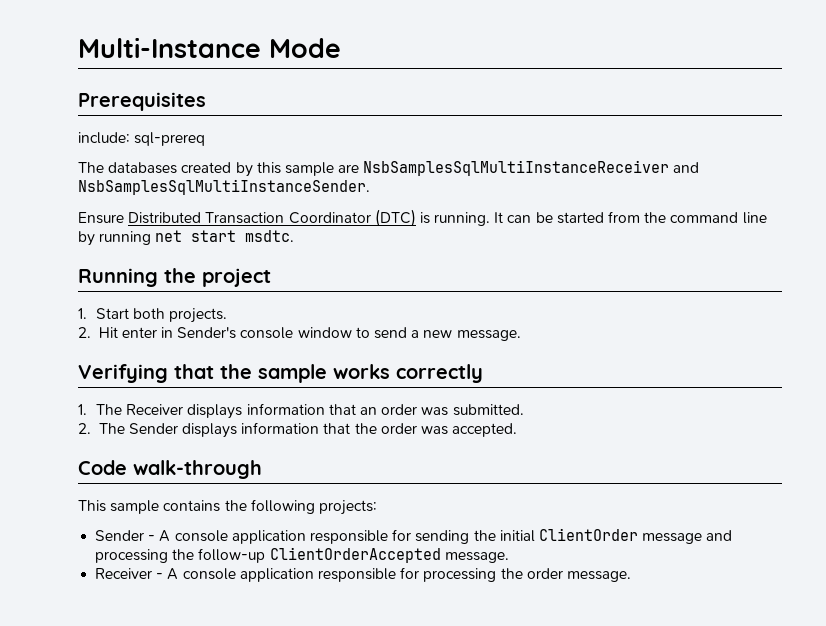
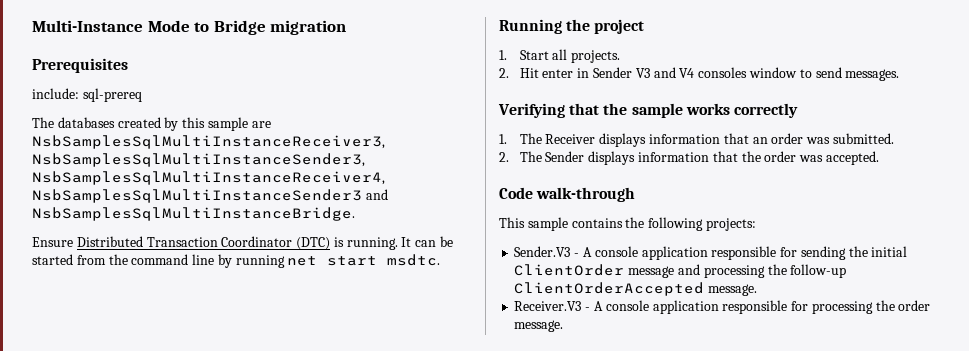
- Multi-Instance Mode
+ Multi-Instance Mode to Bridge migration
- The databases created by this sample are NsbSamplesSqlMultiInstanceReceiver and NsbSamplesSqlMultiInstanceSender.
+ The databases created by this sample are NsbSamplesSqlMultiInstanceReceiver3, NsbSamplesSqlMultiInstanceSender3, NsbSamplesSqlMultiInstanceReceiver4, NsbSamplesSqlMultiInstanceSender3 and NsbSamplesSqlMultiInstanceBridge.
- 1. Start both projects.
+ 1. Start all projects.
- 2. Hit enter in Sender's console window to send a new message.
+ 2. Hit enter in Sender V3 and V4 consoles window to send messages.
- Sender - A console application responsible for sending the initial ClientOrder message and processing the follow-up ClientOrderAccepted message.
+ Sender.V3 - A console application responsible for sending the initial ClientOrder message and processing the follow-up ClientOrderAccepted message.
- Receiver - A console application responsible for processing the order message.
+ Receiver.V3 - A console application responsible for processing the order message.

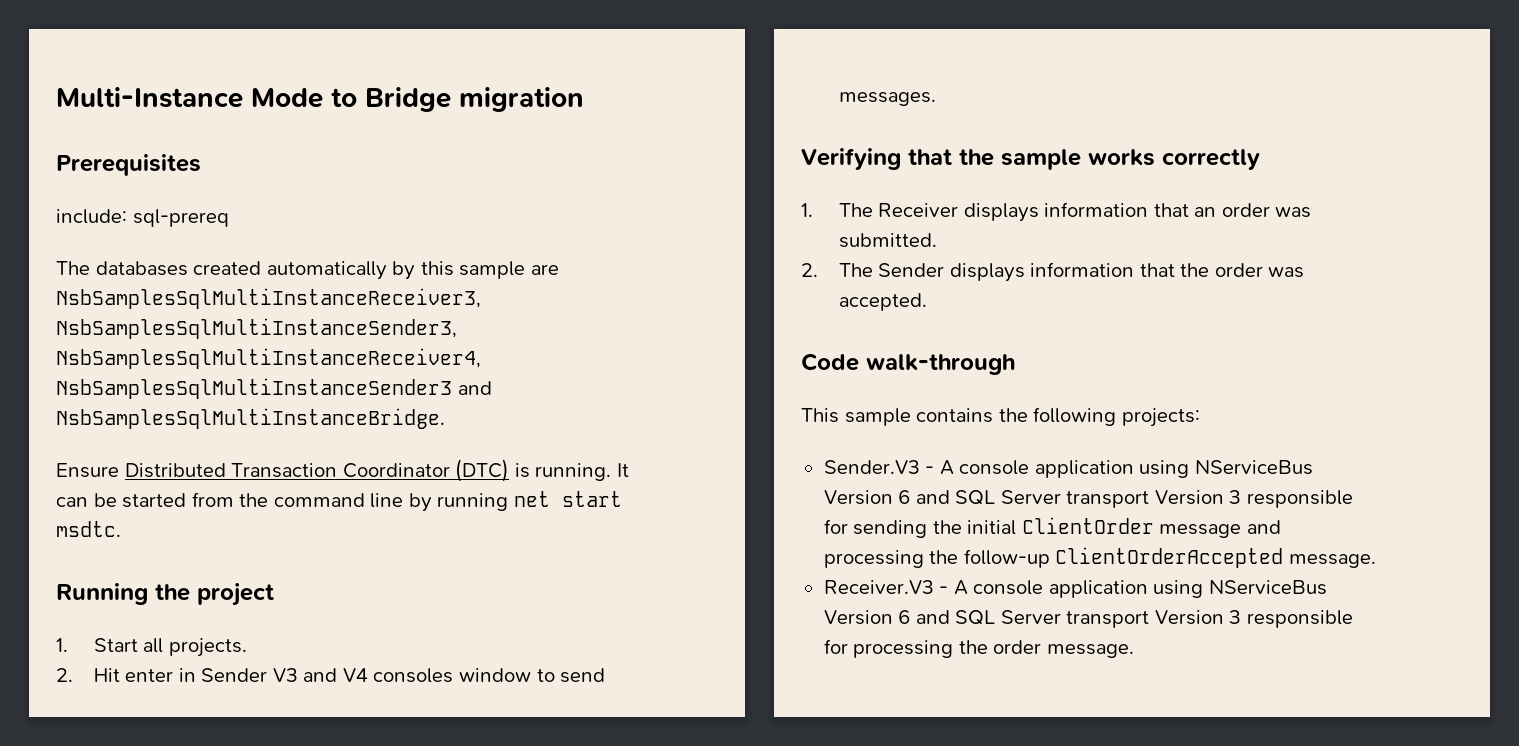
- The databases created by this sample are NsbSamplesSqlMultiInstanceReceiver3, NsbSamplesSqlMultiInstanceSender3, NsbSamplesSqlMultiInstanceReceiver4, NsbSamplesSqlMultiInstanceSender3 and NsbSamplesSqlMultiInstanceBridge.
+ The databases created automatically by this sample are NsbSamplesSqlMultiInstanceReceiver3, NsbSamplesSqlMultiInstanceSender3, NsbSamplesSqlMultiInstanceReceiver4, NsbSamplesSqlMultiInstanceSender3 and NsbSamplesSqlMultiInstanceBridge.
- Sender.V3 - A console application responsible for sending the initial ClientOrder message and processing the follow-up ClientOrderAccepted message.
+ Sender.V3 - A console application using NServiceBus Version 6 and SQL Server transport Version 3 responsible for sending the initial ClientOrder message and processing the follow-up ClientOrderAccepted message.
- Receiver.V3 - A console application responsible for processing the order message.
+ Receiver.V3 - A console application using NServiceBus Version 6 and SQL Server transport Version 3 responsible for processing the order message.

